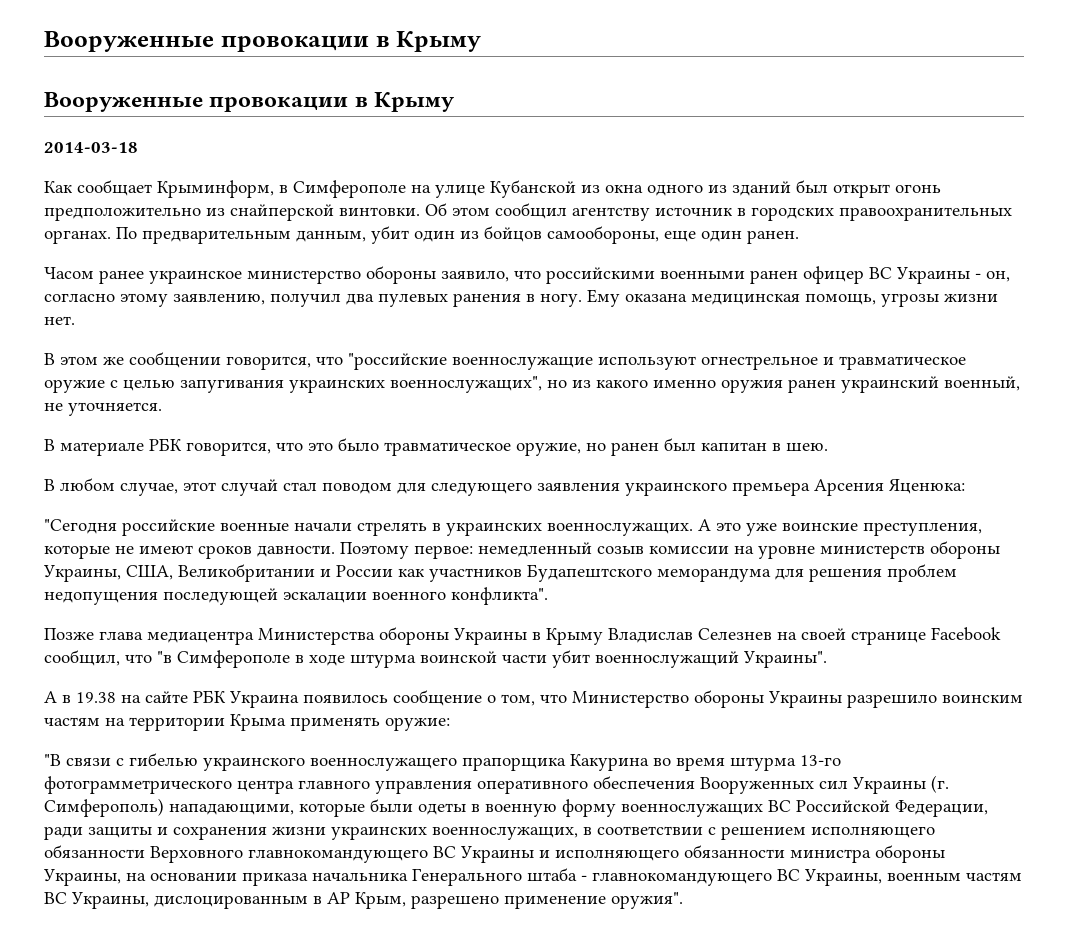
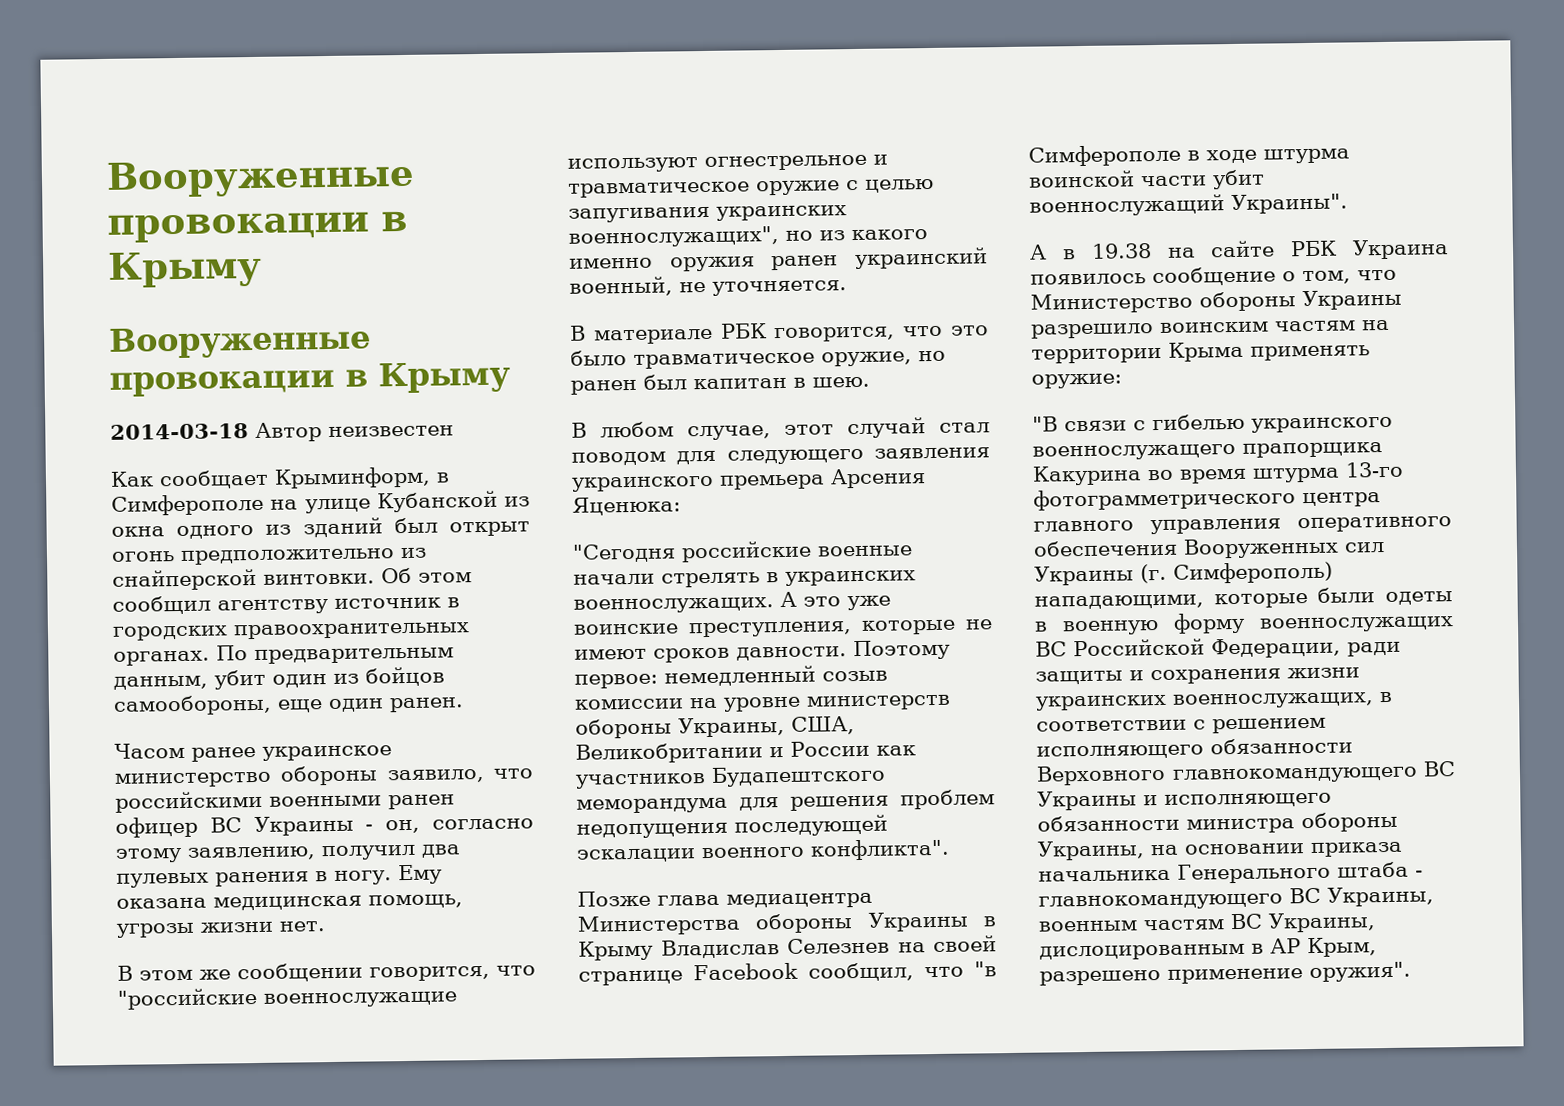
- 2014-03-18
+ 2014-03-18 Автор неизвестен

